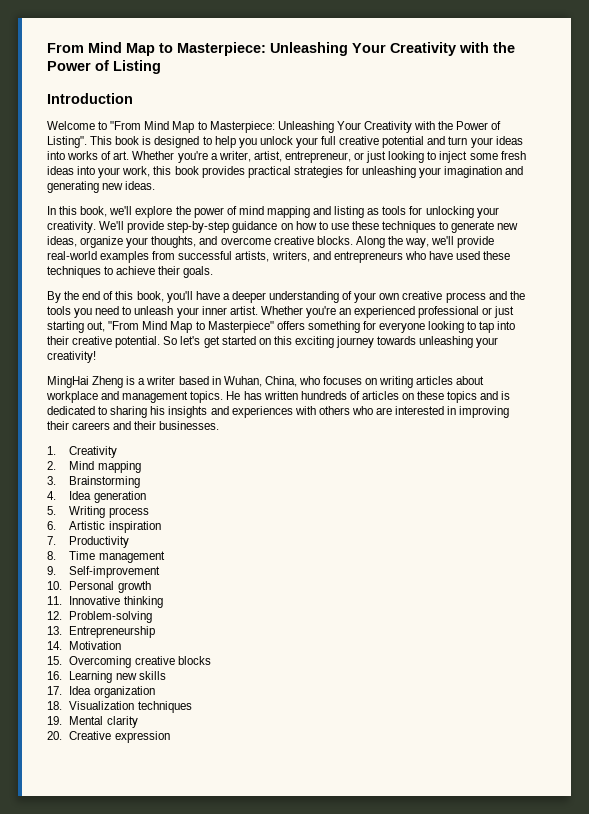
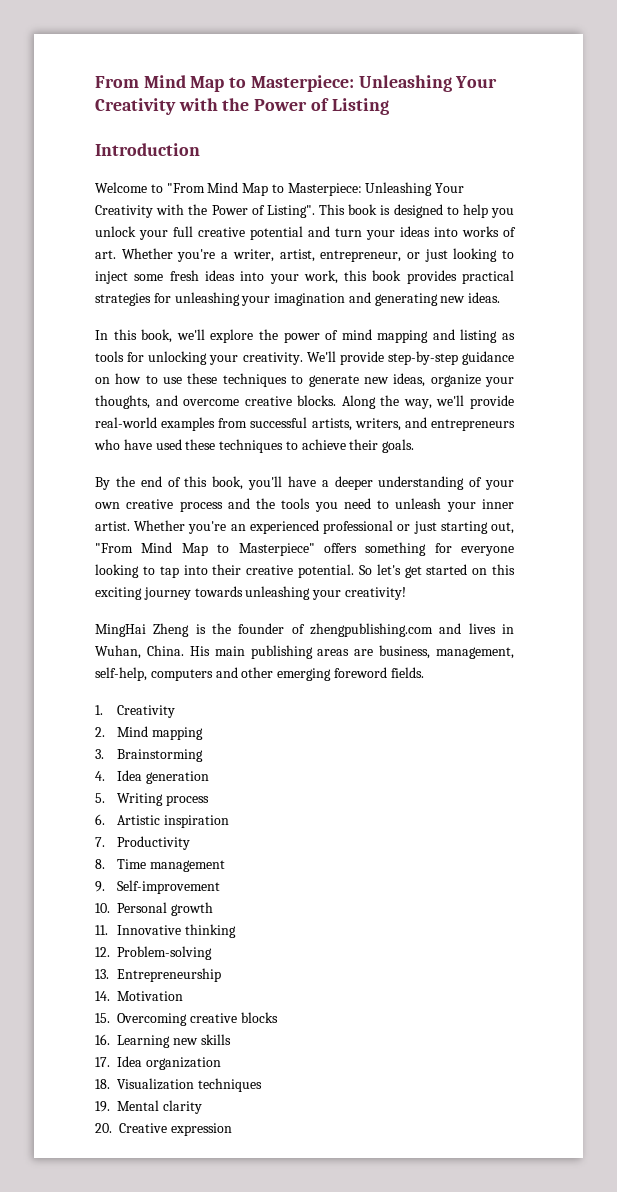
- MingHai Zheng is a writer based in Wuhan, China, who focuses on writing articles about workplace and management topics. He has written hundreds of articles on these topics and is dedicated to sharing his insights and experiences with others who are interested in improving their careers and their businesses.
+ MingHai Zheng is the founder of zhengpublishing.com and lives in Wuhan, China. His main publishing areas are business, management, self-help, computers and other emerging foreword fields.

